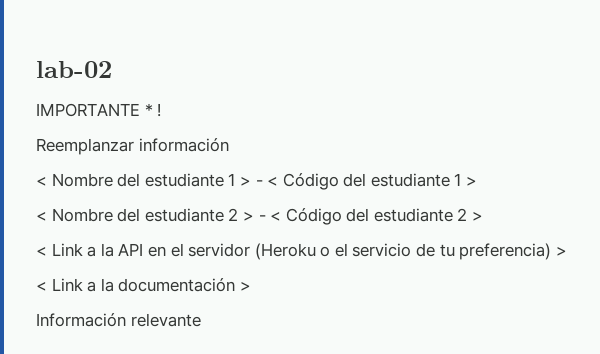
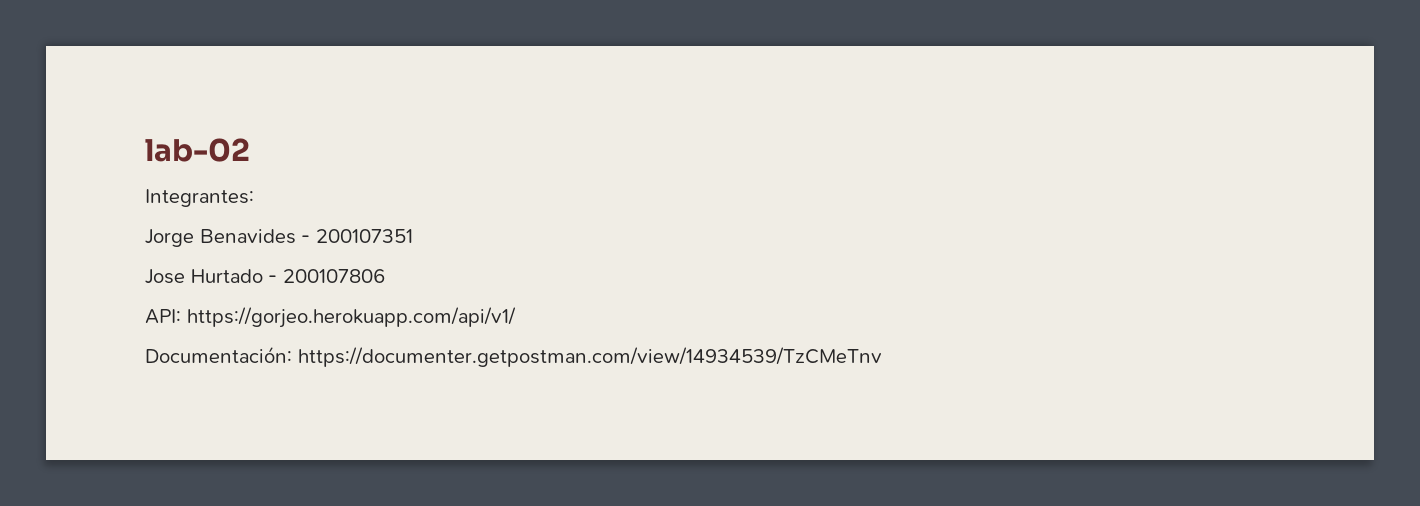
- IMPORTANTE * !
- Reemplanzar información
- < Nombre del estudiante 1 > - < Código del estudiante 1 >
- < Nombre del estudiante 2 > - < Código del estudiante 2 >
- < Link a la API en el servidor (Heroku o el servicio de tu preferencia) >
- < Link a la documentación >
- Información relevante
+ Integrantes:
+ Jorge Benavides - 200107351
+ Jose Hurtado - 200107806
+ API: https://gorjeo.herokuapp.com/api/v1/
+ Documentación: https://documenter.getpostman.com/view/14934539/TzCMeTnv

